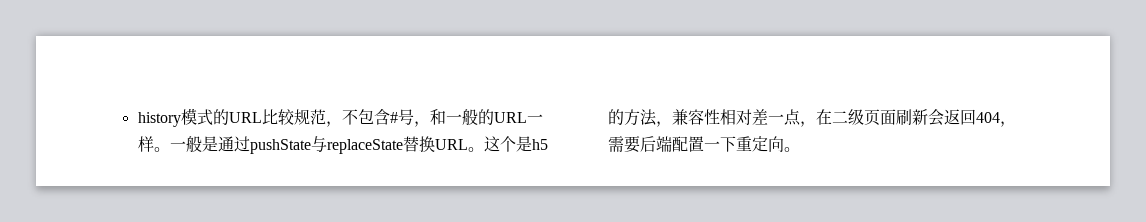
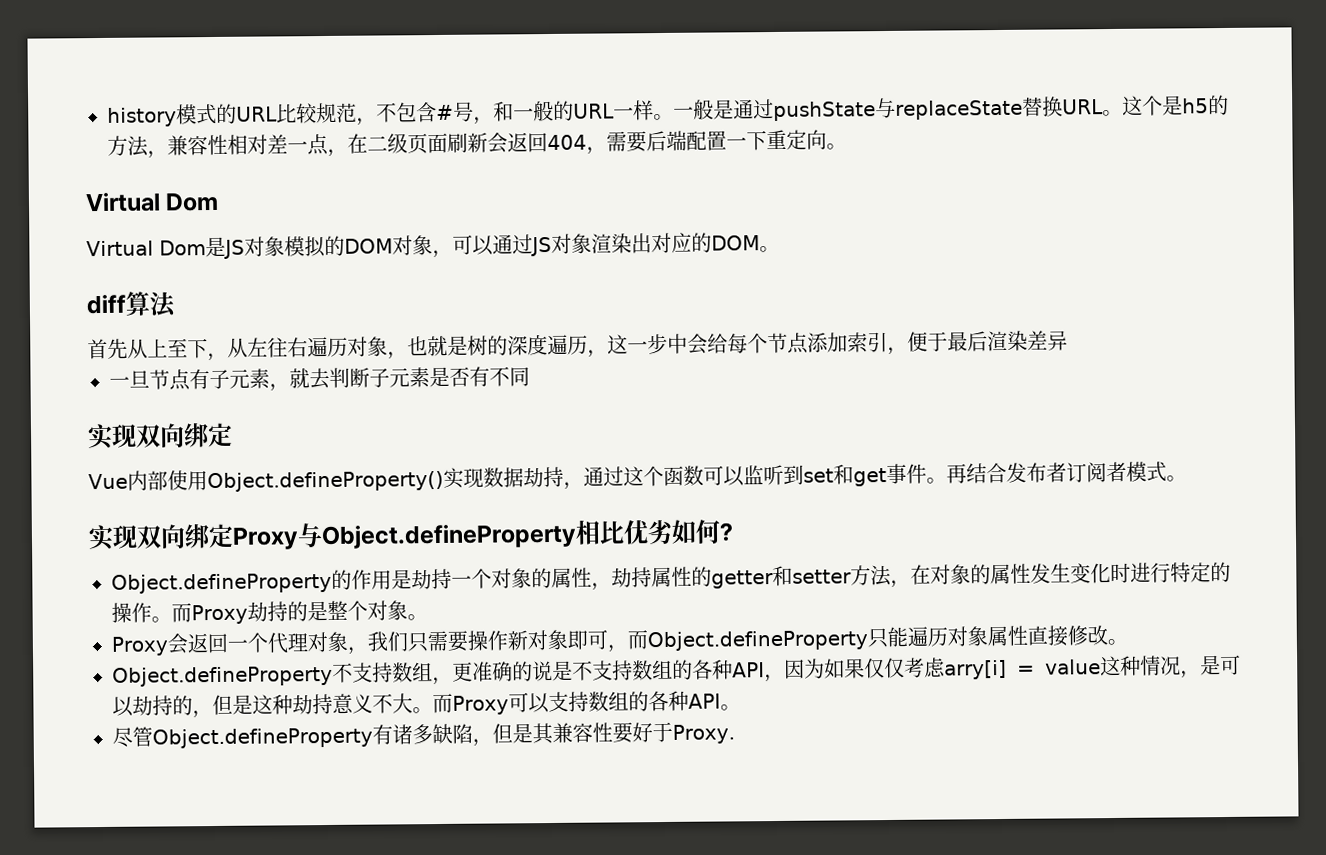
  这个是h5的方法，兼容性相对差一点，在二级页面刷新会返回404，需要后端配置一下重定向。
+ Virtual Dom
+ Virtual Dom是JS对象模拟的DOM对象，可以通过JS对象渲染出对应的DOM。
+ diff算法
+ 首先从上至下，从左往右遍历对象，也就是树的深度遍历，这一步中会给每个节点添加索引，便于最后渲染差异
+ 一旦节点有子元素，就去判断子元素是否有不同
+ 实现双向绑定
+ Vue内部使用Object.defineProperty()实现数据劫持，通过这个函数可以监听到set和get事件。再结合发布者订阅者模式。
+ 实现双向绑定Proxy与Object.defineProperty相比优劣如何?
+ Object.defineProperty的作用是劫持一个对象的属性，劫持属性的getter和setter方法，在对象的属性发生变化时进行特定的操作。而Proxy劫持的是整个对象。
+ Proxy会返回一个代理对象，我们只需要操作新对象即可，而Object.defineProperty只能遍历对象属性直接修改。
+ Object.defineProperty不支持数组，更准确的说是不支持数组的各种API，因为如果仅仅考虑arry[i] = value这种情况，是可以劫持的，但是这种劫持意义不大。而Proxy可以支持数组的各种API。
+ 尽管Object.defineProperty有诸多缺陷，但是其兼容性要好于Proxy.

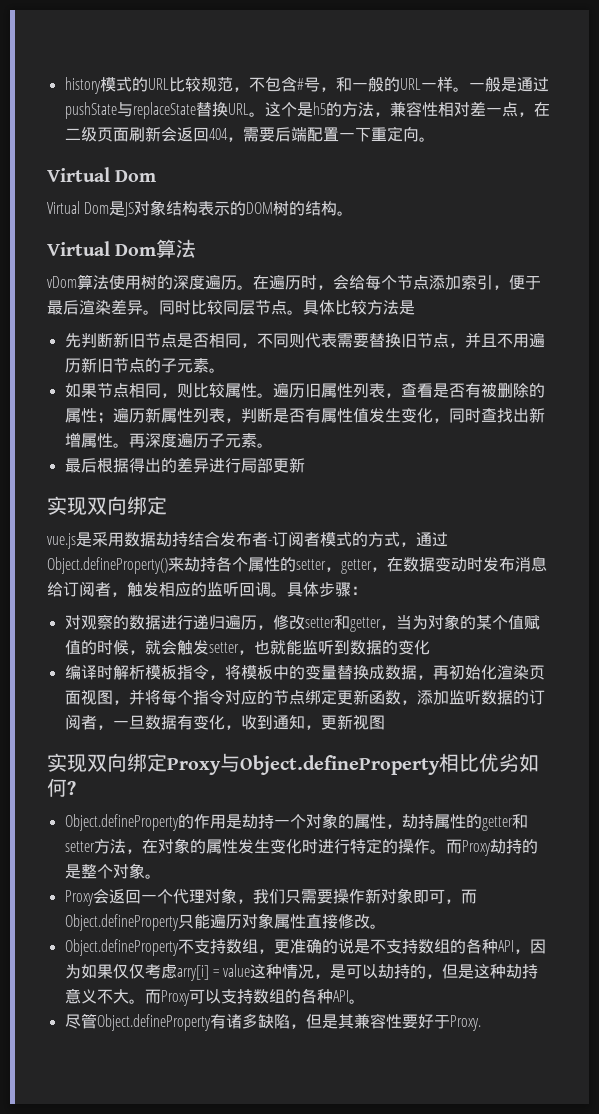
- Virtual Dom是JS对象模拟的DOM对象，可以通过JS对象渲染出对应的DOM。
- diff算法
+ Virtual Dom是JS对象结构表示的DOM树的结构。
+ Virtual Dom算法
- 首先从上至下，从左往右遍历对象，也就是树的深度遍历，这一步中会给每个节点添加索引，便于最后渲染差异
- 一旦节点有子元素，就去判断子元素是否有不同
+ vDom算法使用树的深度遍历。在遍历时，会给每个节点添加索引，便于最后渲染差异。同时比较同层节点。具体比较方法是
+ 先判断新旧节点是否相同，不同则代表需要替换旧节点，并且不用遍历新旧节点的子元素。
+ 如果节点相同，则比较属性。遍历旧属性列表，查看是否有被删除的属性；遍历新属性列表，判断是否有属性值发生变化，同时查找出新增属性。再深度遍历子元素。
+ 最后根据得出的差异进行局部更新
  实现双向绑定
- Vue内部使用Object.defineProperty()实现数据劫持，通过这个函数可以监听到set和get事件。再结合发布者订阅者模式。
+ vue.js是采用数据劫持结合发布者-订阅者模式的方式，通过Object.defineProperty()来劫持各个属性的setter，getter，在数据变动时发布消息给订阅者，触发相应的监听回调。具体步骤：
+ 对观察的数据进行递归遍历，修改setter和getter，当为对象的某个值赋值的时候，就会触发setter，也就能监听到数据的变化
+ 编译时解析模板指令，将模板中的变量替换成数据，再初始化渲染页面视图，并将每个指令对应的节点绑定更新函数，添加监听数据的订阅者，一旦数据有变化，收到通知，更新视图

